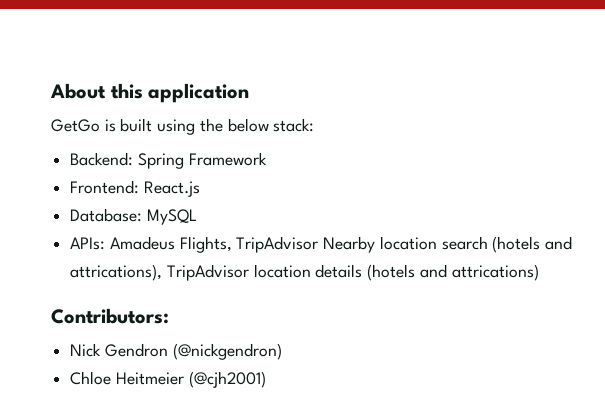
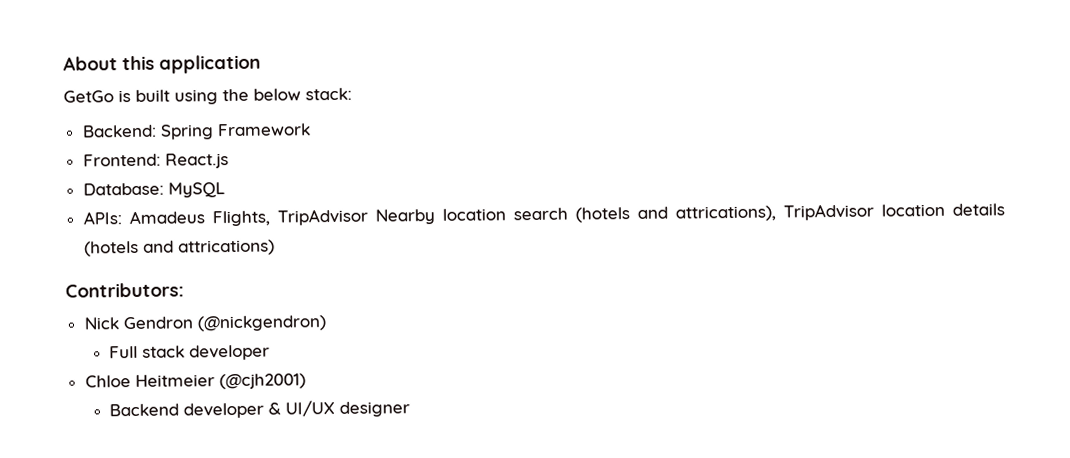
+ Full stack developer
+ Backend developer & UI/UX designer

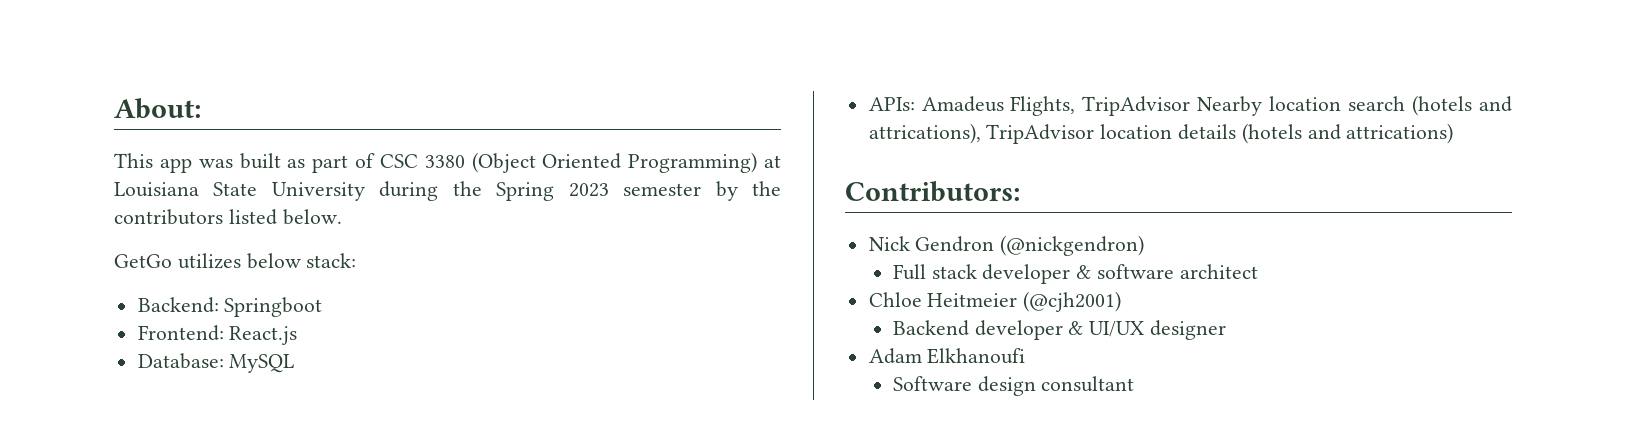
- About this application
- GetGo is built using the below stack:
+ About:
+ This app was built as part of CSC 3380 (Object Oriented Programming) at Louisiana State University during the Spring 2023 semester by the contributors listed below.
+ GetGo utilizes below stack:
- Backend: Spring Framework
+ Backend: Springboot
- Full stack developer
+ Full stack developer & software architect
+ Adam Elkhanoufi
+ Software design consultant

